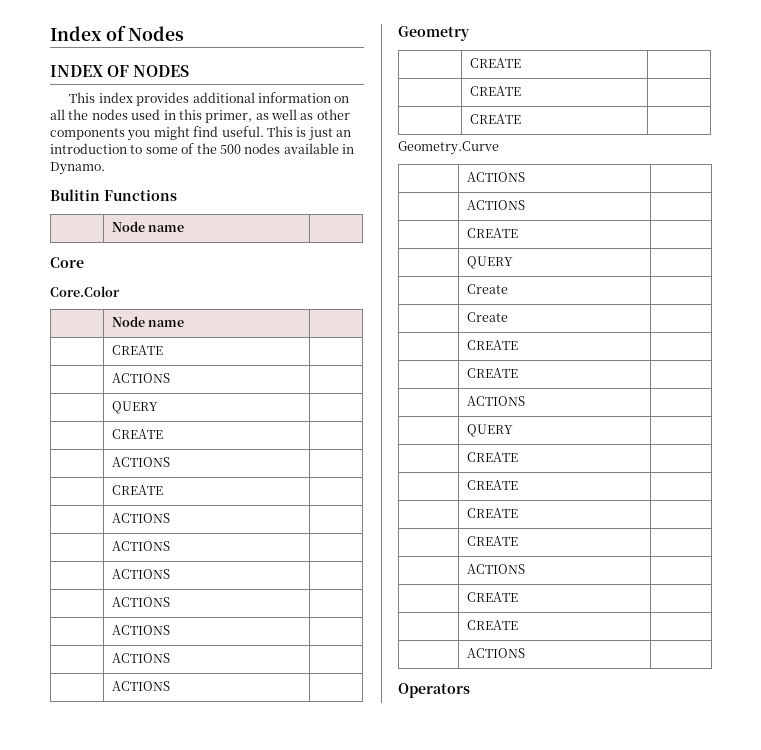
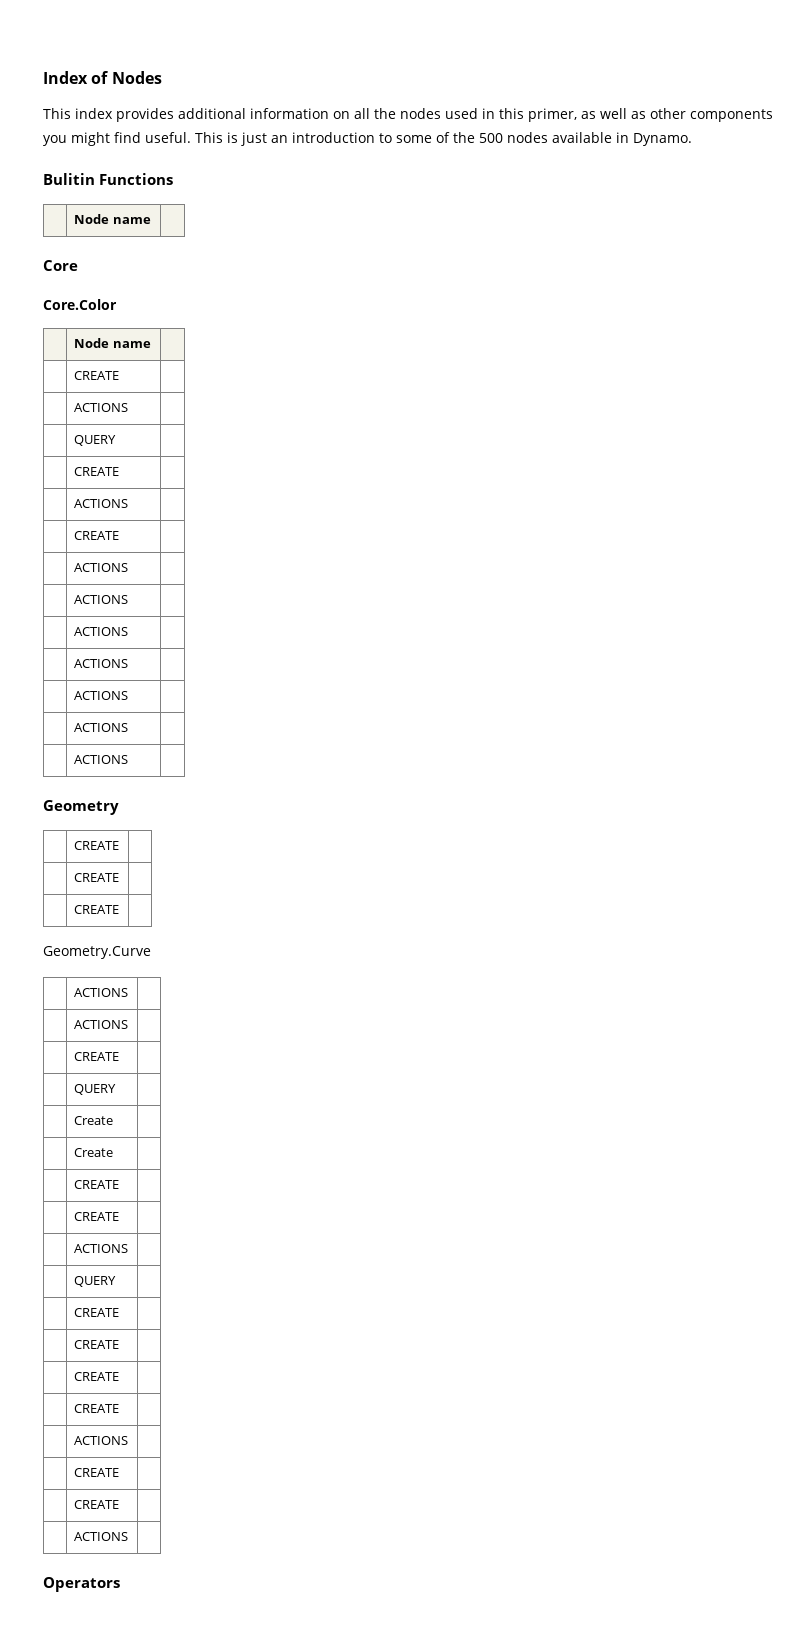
- INDEX OF NODES

